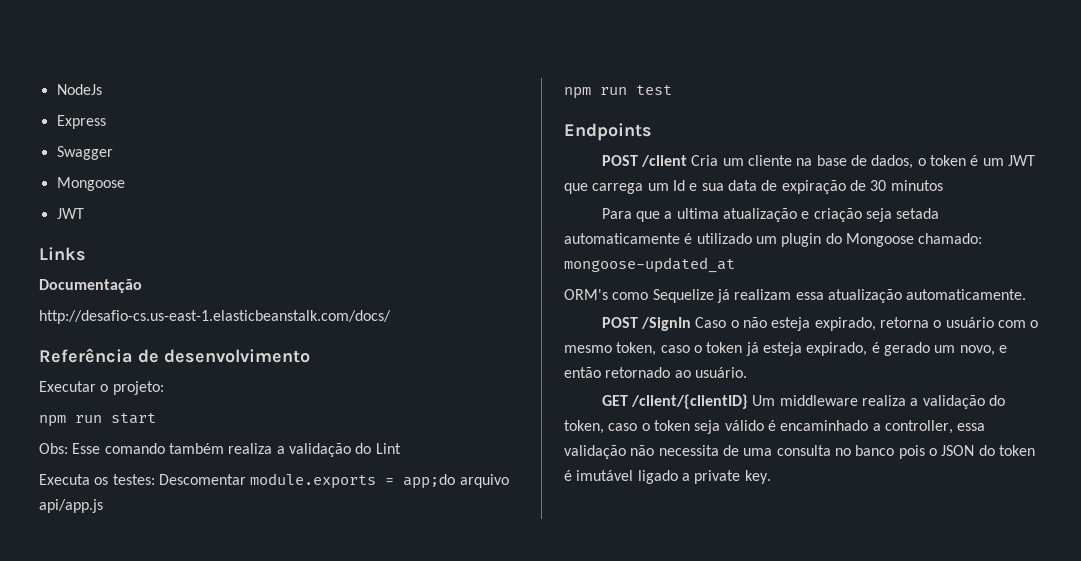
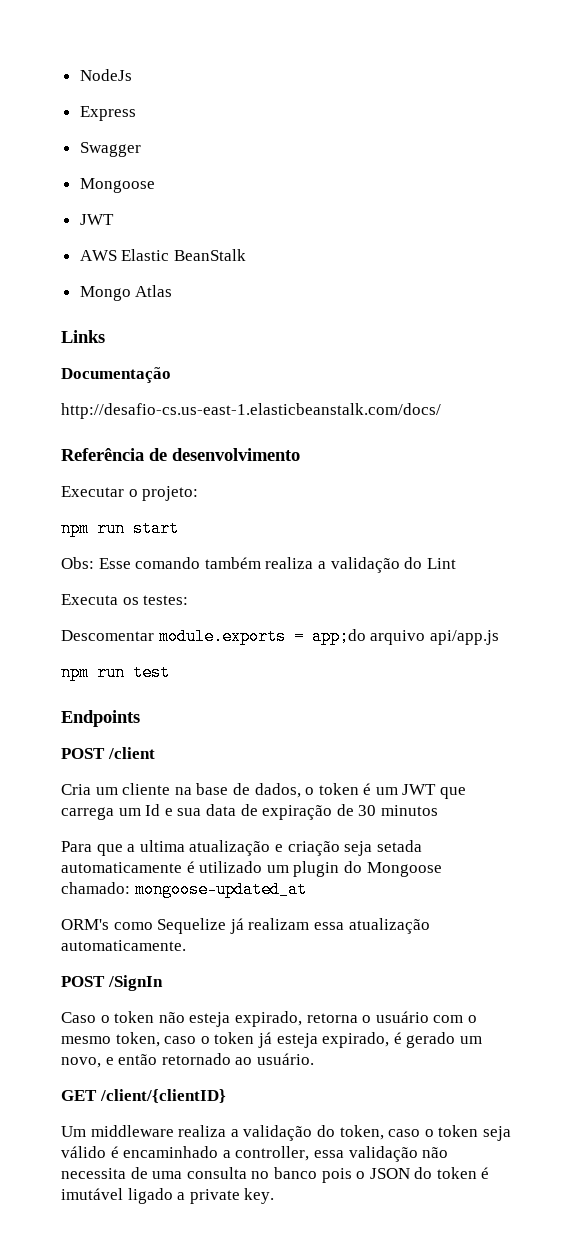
+ AWS Elastic BeanStalk
+ Mongo Atlas
- Executa os testes: Descomentar module.exports = app;do arquivo api/app.js
+ Executa os testes:
+ Descomentar module.exports = app;do arquivo api/app.js
- POST /client Cria um cliente na base de dados, o token é um JWT que carrega um Id e sua data de expiração de 30 minutos
+ POST /client
+ Cria um cliente na base de dados, o token é um JWT que carrega um Id e sua data de expiração de 30 minutos
- POST /SignIn Caso o não esteja expirado, retorna o usuário com o mesmo token, caso o token já esteja expirado, é gerado um novo, e então retornado ao usuário.
+ POST /SignIn
+ Caso o token não esteja expirado, retorna o usuário com o mesmo token, caso o token já esteja expirado, é gerado um novo, e então retornado ao usuário.
- GET /client/{clientID} Um middleware realiza a validação do token, caso o token seja válido é encaminhado a controller, essa validação não necessita de uma consulta no banco pois o JSON do token é imutável ligado a private key.
+ GET /client/{clientID}
+ Um middleware realiza a validação do token, caso o token seja válido é encaminhado a controller, essa validação não necessita de uma consulta no banco pois o JSON do token é imutável ligado a private key.

